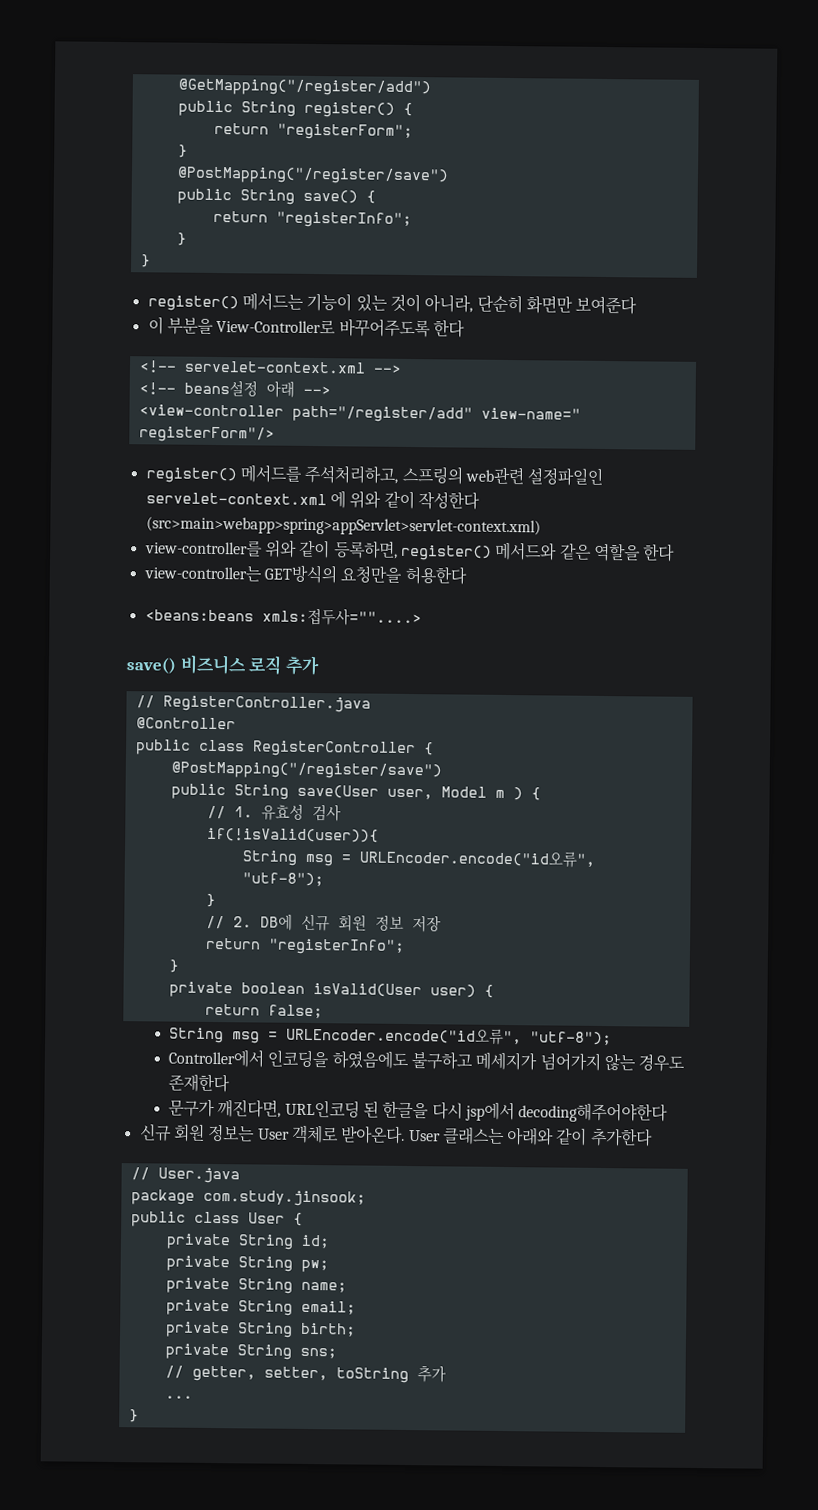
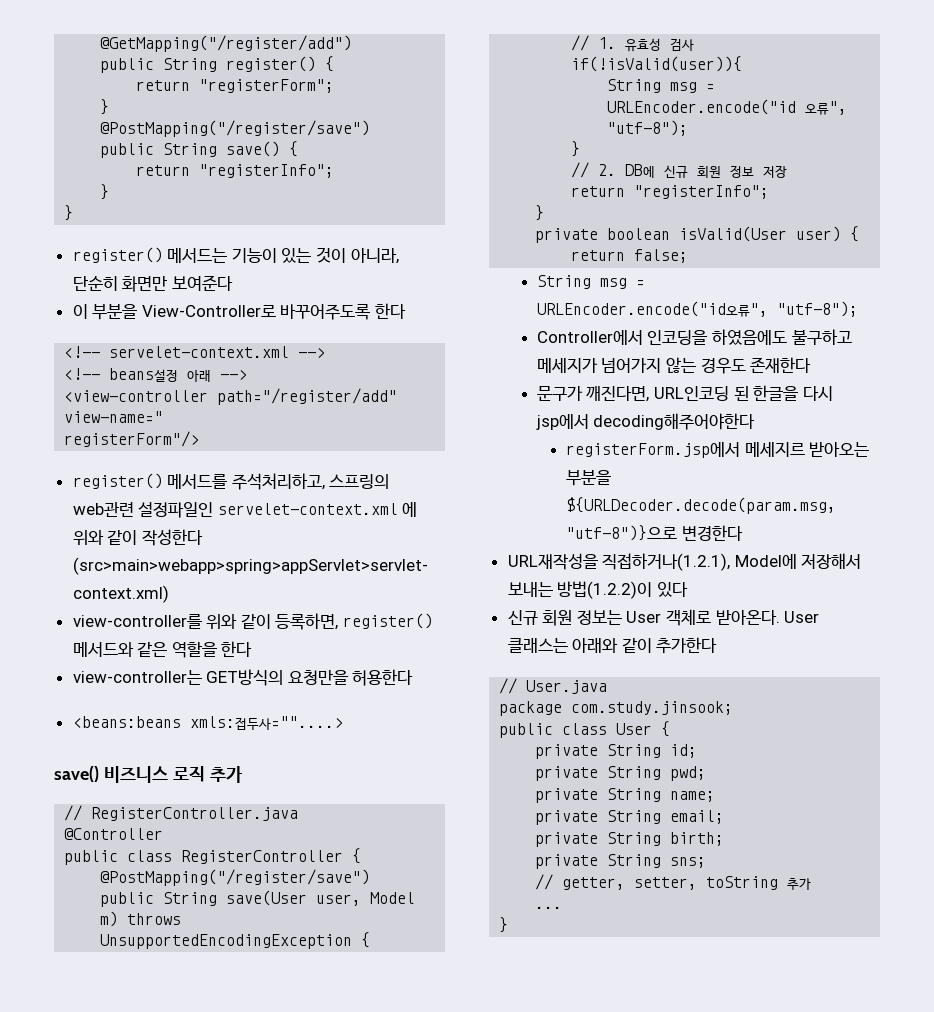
- public String save(User user, Model m ) {
+ public String save(User user, Model m) throws UnsupportedEncodingException {
  if(!isValid(user)){
- String msg = URLEncoder.encode("id오류", "utf-8");
+ String msg = URLEncoder.encode("id 오류", "utf-8");
+ registerForm.jsp에서 메세지르 받아오는 부분을 ${URLDecoder.decode(param.msg, "utf-8")}으로 변경한다
+ URL재작성을 직접하거나(1.2.1), Model에 저장해서 보내는 방법(1.2.2)이 있다
- private String pw;
+ private String pwd;

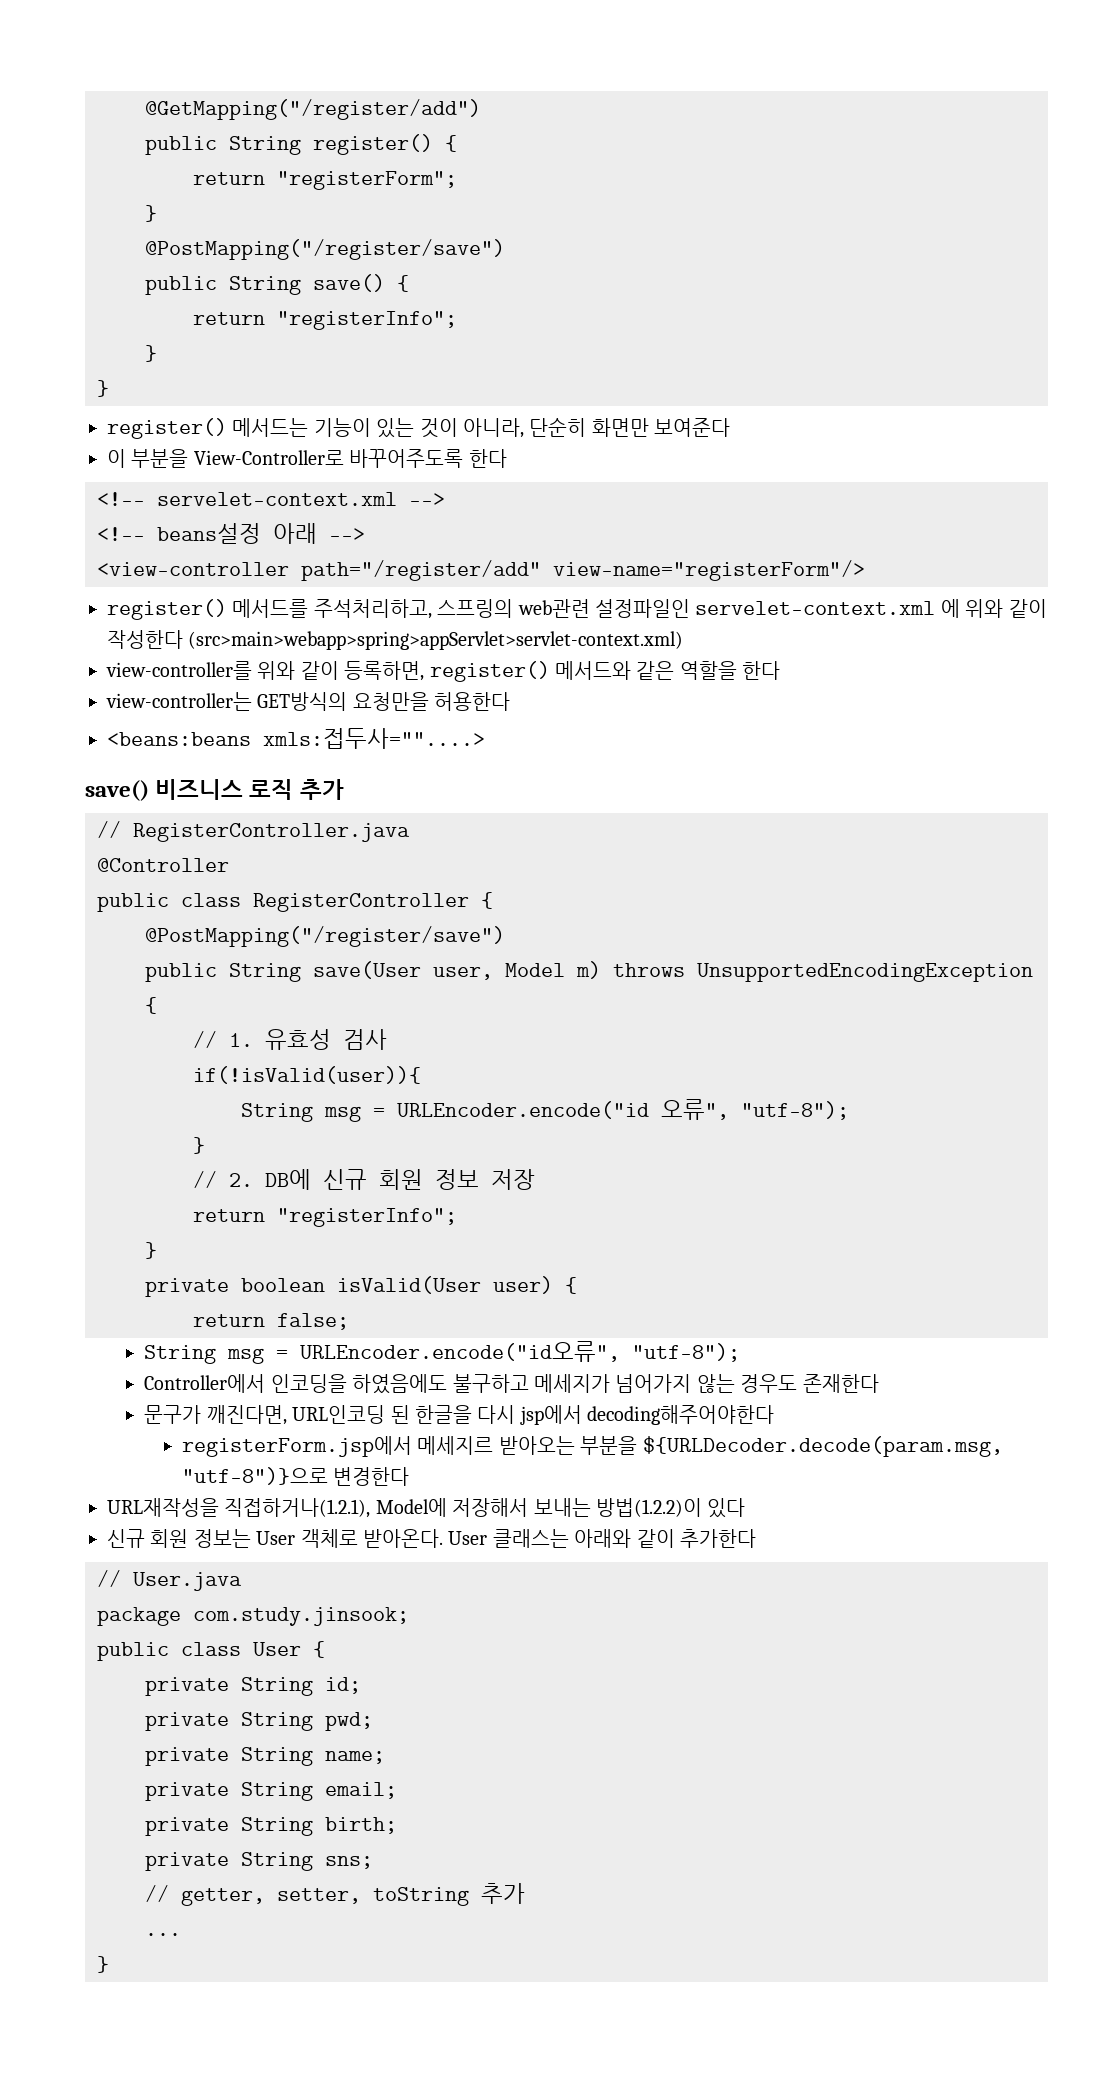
- <view-controller path="/register/add" view-name="
- registerForm"/>
+ <view-controller path="/register/add" view-name="registerForm"/>

